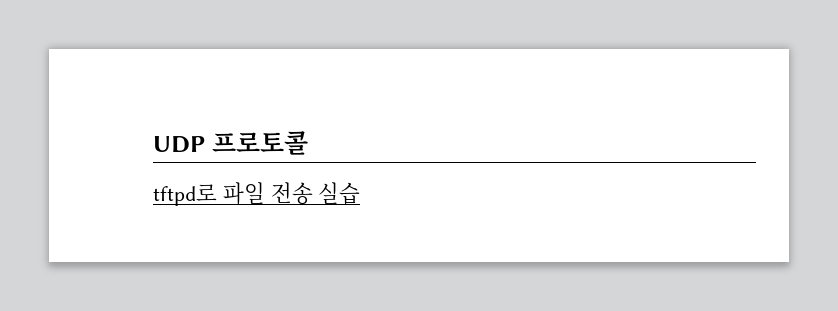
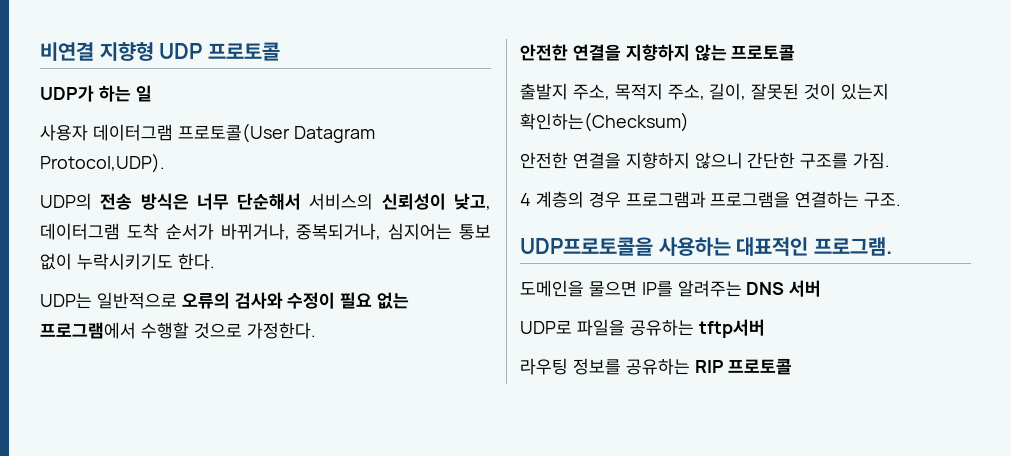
- UDP 프로토콜
+ 비연결 지향형 UDP 프로토콜
- tftpd로 파일 전송 실습
+ UDP가 하는 일
+ 사용자 데이터그램 프로토콜(User Datagram Protocol,UDP).
+ UDP의 전송 방식은 너무 단순해서 서비스의 신뢰성이 낮고, 데이터그램 도착 순서가 바뀌거나, 중복되거나, 심지어는 통보 없이 누락시키기도 한다.
+ UDP는 일반적으로 오류의 검사와 수정이 필요 없는 프로그램에서 수행할 것으로 가정한다.
+ 안전한 연결을 지향하지 않는 프로토콜
+ 출발지 주소, 목적지 주소, 길이, 잘못된 것이 있는지 확인하는(Checksum)
+ 안전한 연결을 지향하지 않으니 간단한 구조를 가짐.
+ 4 계층의 경우 프로그램과 프로그램을 연결하는 구조.
+ UDP프로토콜을 사용하는 대표적인 프로그램.
+ 도메인을 물으면 IP를 알려주는 DNS 서버
+ UDP로 파일을 공유하는 tftp서버
+ 라우팅 정보를 공유하는 RIP 프로토콜

